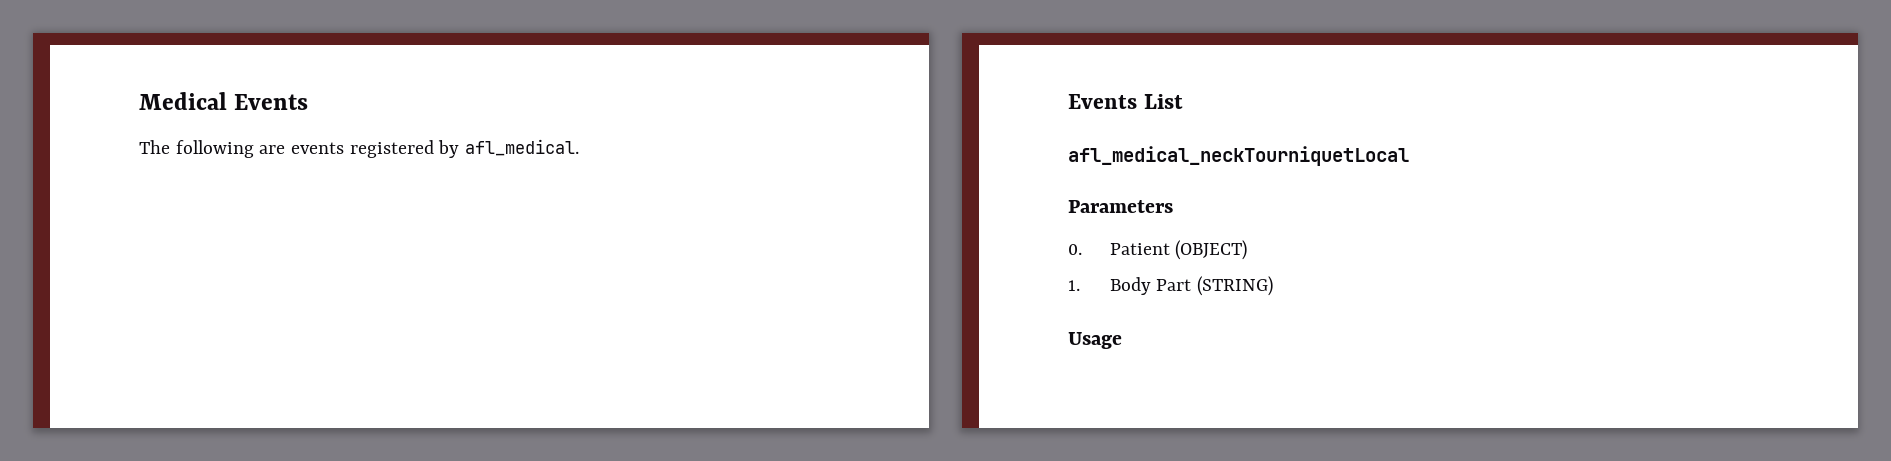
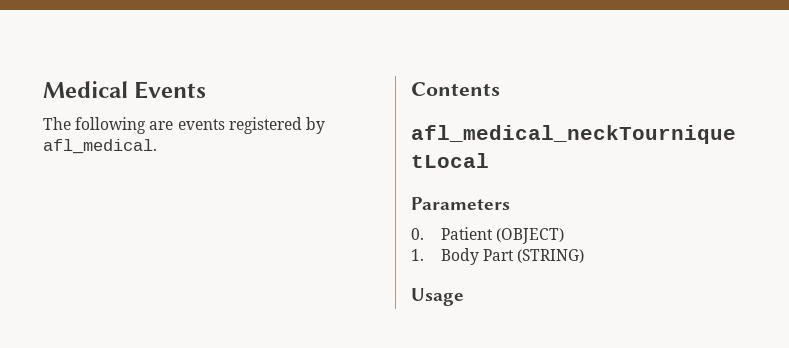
- Events List
+ Contents

